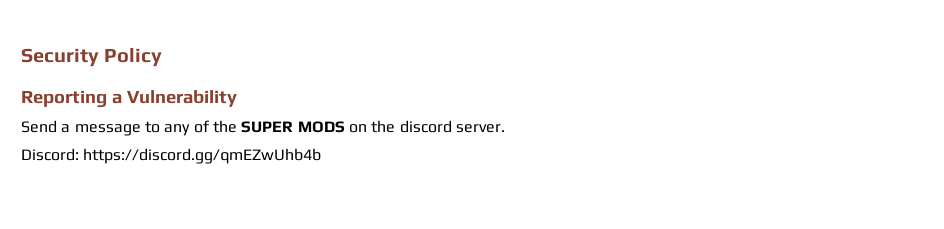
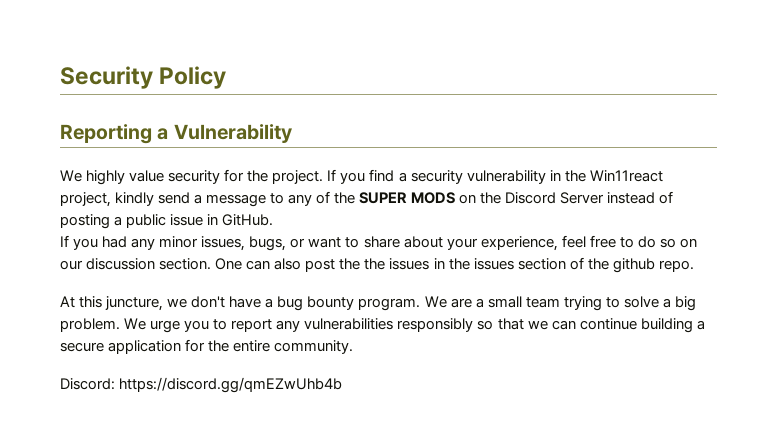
- Send a message to any of the SUPER MODS on the discord server.
+ We highly value security for the project. If you find a security vulnerability in the Win11react project, kindly send a message to any of the SUPER MODS on the Discord Server instead of posting a public issue in GitHub.
+ If you had any minor issues, bugs, or want to share about your experience, feel free to do so on our discussion section. One can also post the the issues in the issues section of the github repo.
+ At this juncture, we don't have a bug bounty program. We are a small team trying to solve a big problem. We urge you to report any vulnerabilities responsibly so that we can continue building a secure application for the entire community.

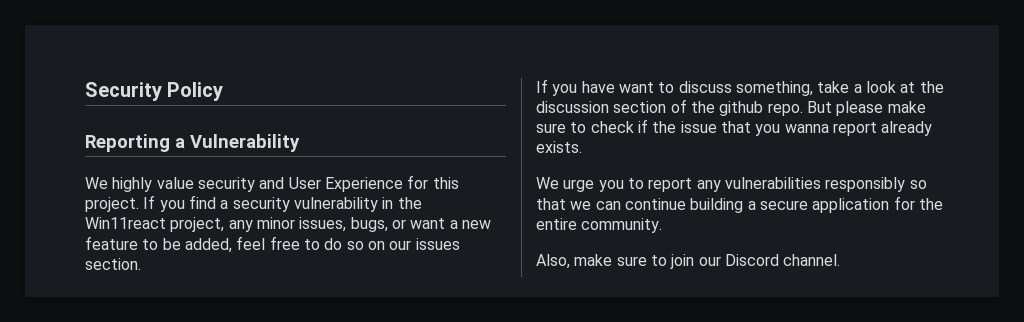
- We highly value security for the project.
+ We highly value security and User Experience for this project.
- If you find a security vulnerability in the Win11react project, kindly send a message to any of the SUPER MODS on the Discord Server instead of posting a public issue in GitHub.
- If you had any minor issues, bugs, or want to share about your experience, feel free to do so on our discussion section. One can also post the the issues in the issues section of the github repo.
- At this juncture, we don't have a bug bounty program. We are a small team trying to solve a big problem. We urge you to report any vulnerabilities responsibly so that we can continue building a secure application for the entire community.
+ If you find a security vulnerability in the Win11react project, any minor issues, bugs, or want a new feature to be added, feel free to do so on our issues section.
+ If you have want to discuss something, take a look at the discussion section of the github repo. But please make sure to check if the issue that you wanna report already exists.
+ We urge you to report any vulnerabilities responsibly so that we can continue building a secure application for the entire community.
- Discord: https://discord.gg/qmEZwUhb4b
+ Also, make sure to join our Discord channel.

